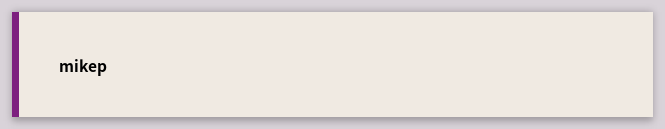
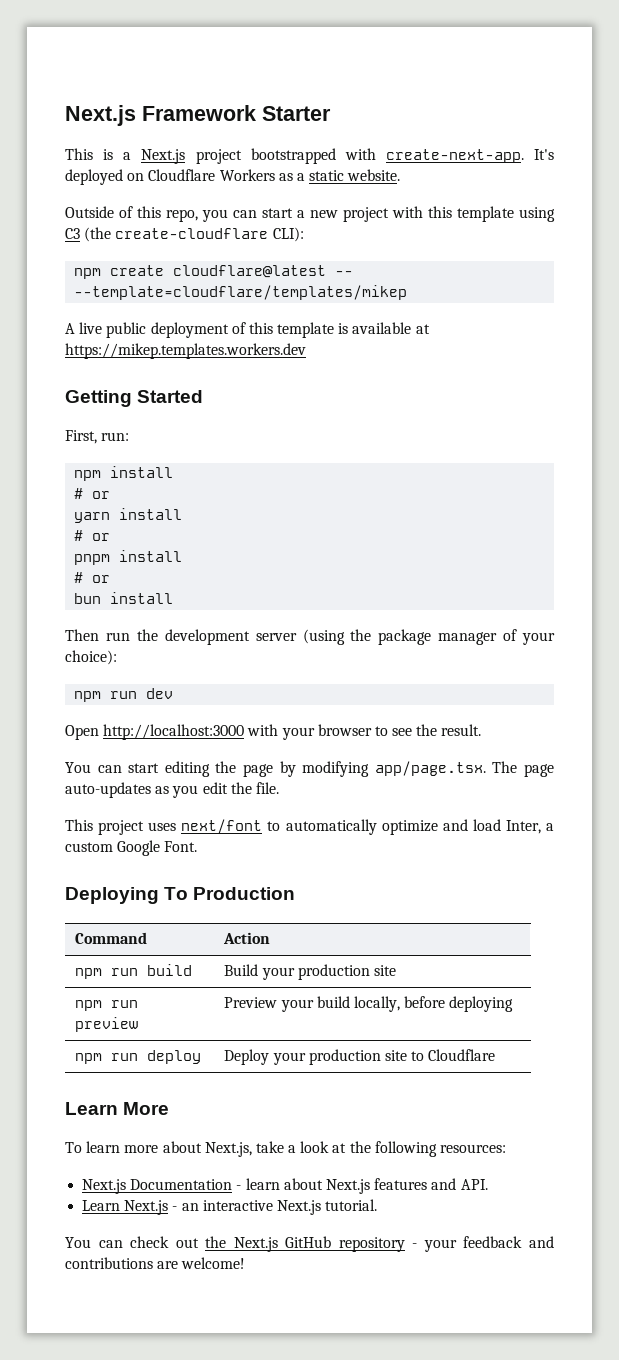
- mikep
+ Next.js Framework Starter
+ This is a Next.js project bootstrapped with create-next-app. It's deployed on Cloudflare Workers as a static website.
+ Outside of this repo, you can start a new project with this template using C3 (the create-cloudflare CLI):
+ npm create cloudflare@latest -- --template=cloudflare/templates/mikep
+ A live public deployment of this template is available at https://mikep.templates.workers.dev
+ Getting Started
+ First, run:
+ npm install
+ # or
+ yarn install
+ # or
+ pnpm install
+ # or
+ bun install
+ Then run the development server (using the package manager of your choice):
+ npm run dev
+ Open http://localhost:3000 with your browser to see the result.
+ You can start editing the page by modifying app/page.tsx. The page auto-updates as you edit the file.
+ This project uses next/font to automatically optimize and load Inter, a custom Google Font.
+ Deploying To Production
+ Command | Action
+ npm run build | Build your production site
+ npm run preview | Preview your build locally, before deploying
+ npm run deploy | Deploy your production site to Cloudflare
+ Learn More
+ To learn more about Next.js, take a look at the following resources:
+ Next.js Documentation - learn about Next.js features and API.
+ Learn Next.js - an interactive Next.js tutorial.
+ You can check out the Next.js GitHub repository - your feedback and contributions are welcome!

